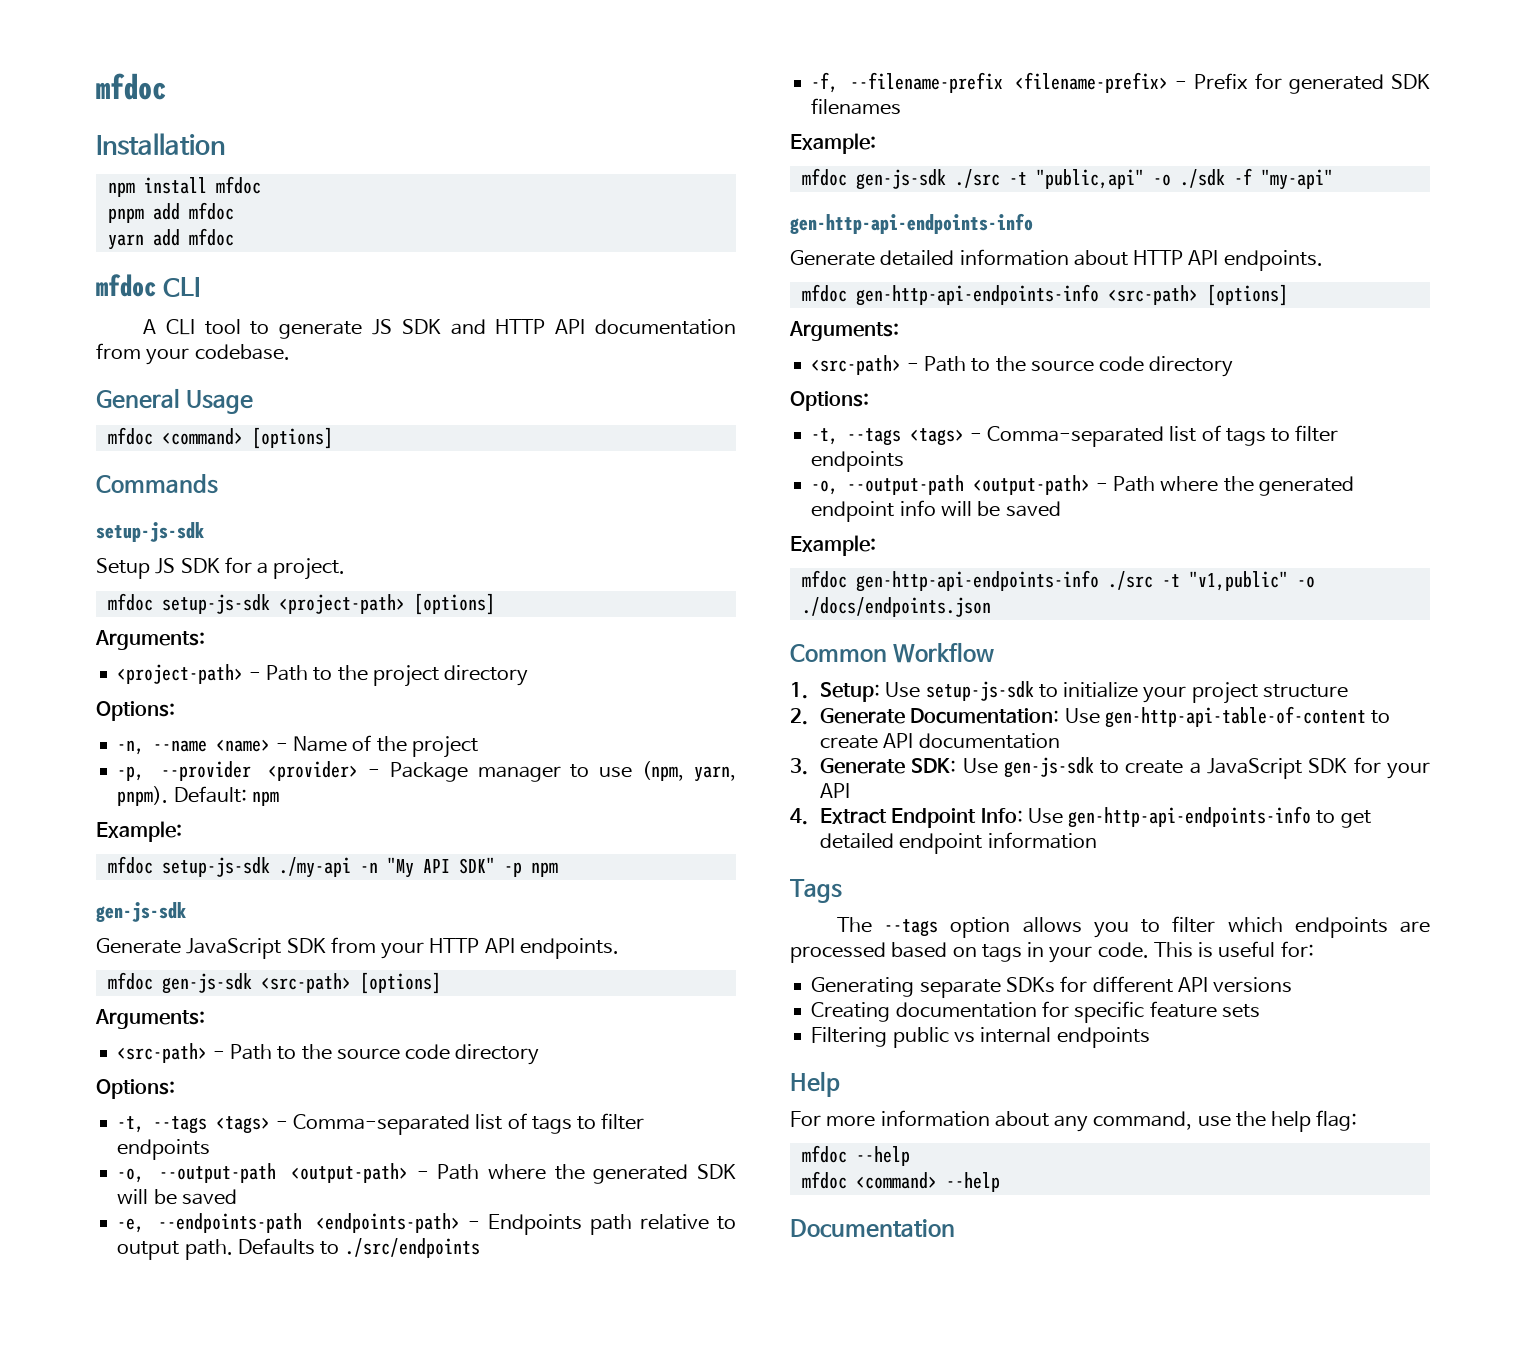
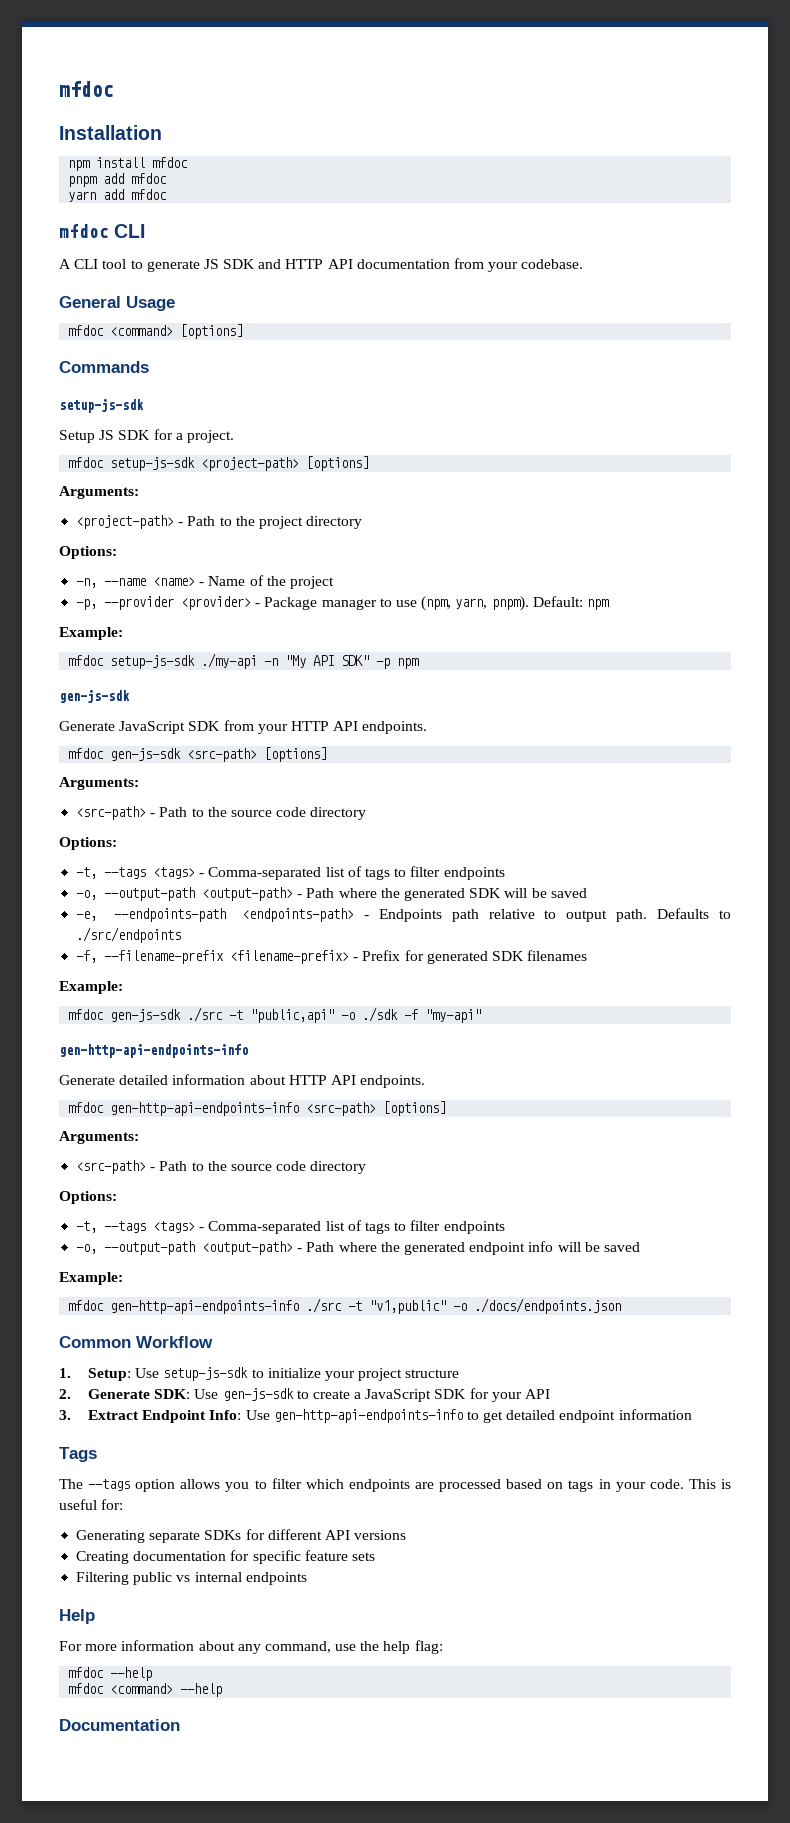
- 2. Generate Documentation: Use gen-http-api-table-of-content to create API documentation
- 3. Generate SDK: Use gen-js-sdk to create a JavaScript SDK for your API
+ 2. Generate SDK: Use gen-js-sdk to create a JavaScript SDK for your API
- 4. Extract Endpoint Info: Use gen-http-api-endpoints-info to get detailed endpoint information
+ 3. Extract Endpoint Info: Use gen-http-api-endpoints-info to get detailed endpoint information

